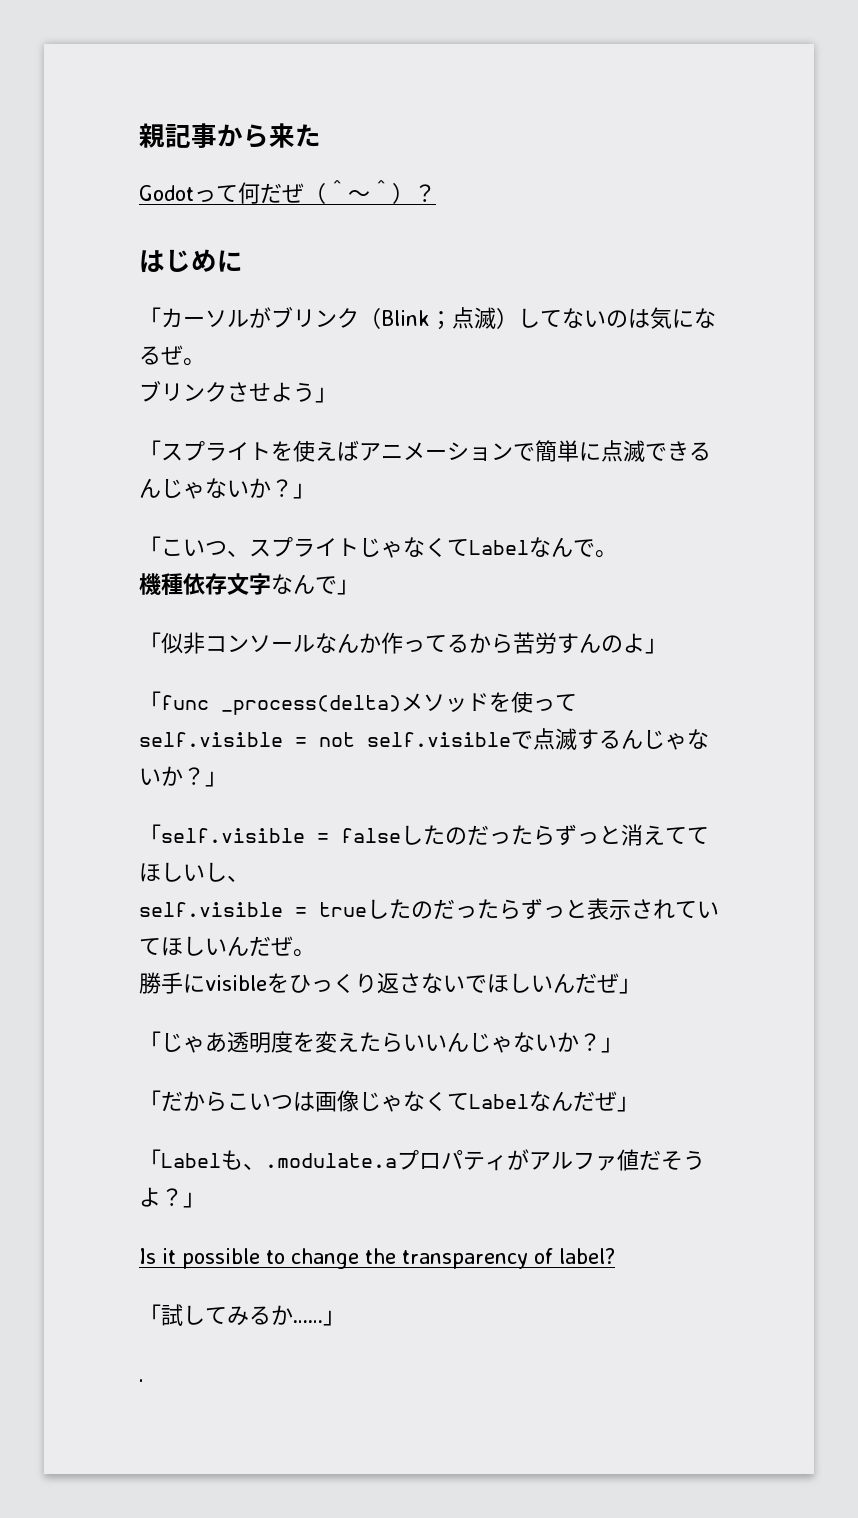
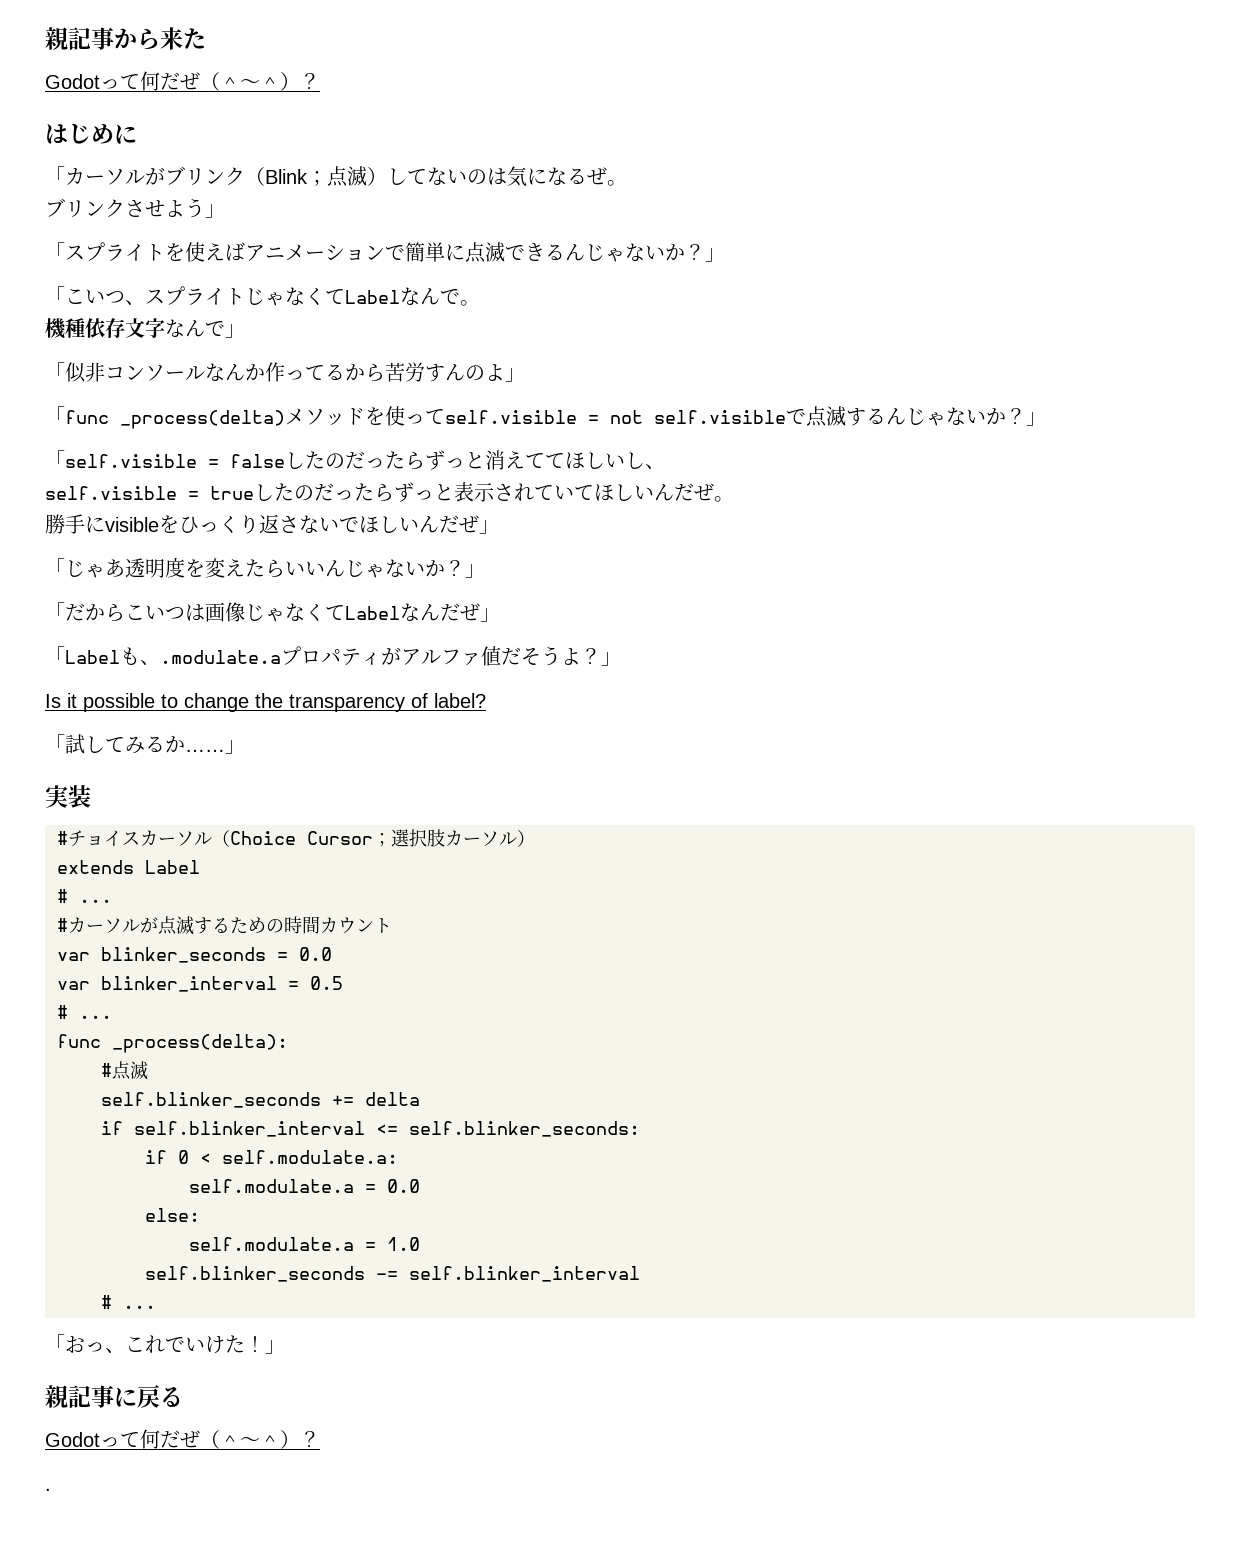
+ 実装
+ #チョイスカーソル（Choice Cursor；選択肢カーソル）
+ extends Label
+ # ...
+ #カーソルが点滅するための時間カウント
+ var blinker_seconds = 0.0
+ var blinker_interval = 0.5
+ # ...
+ func _process(delta):
+ #点滅
+ self.blinker_seconds += delta
+ if self.blinker_interval <= self.blinker_seconds:
+ if 0 < self.modulate.a:
+ self.modulate.a = 0.0
+ else:
+ self.modulate.a = 1.0
+ self.blinker_seconds -= self.blinker_interval
+ # ...
+ 「おっ、これでいけた！」
+ 親記事に戻る
+ Godotって何だぜ（＾～＾）？

